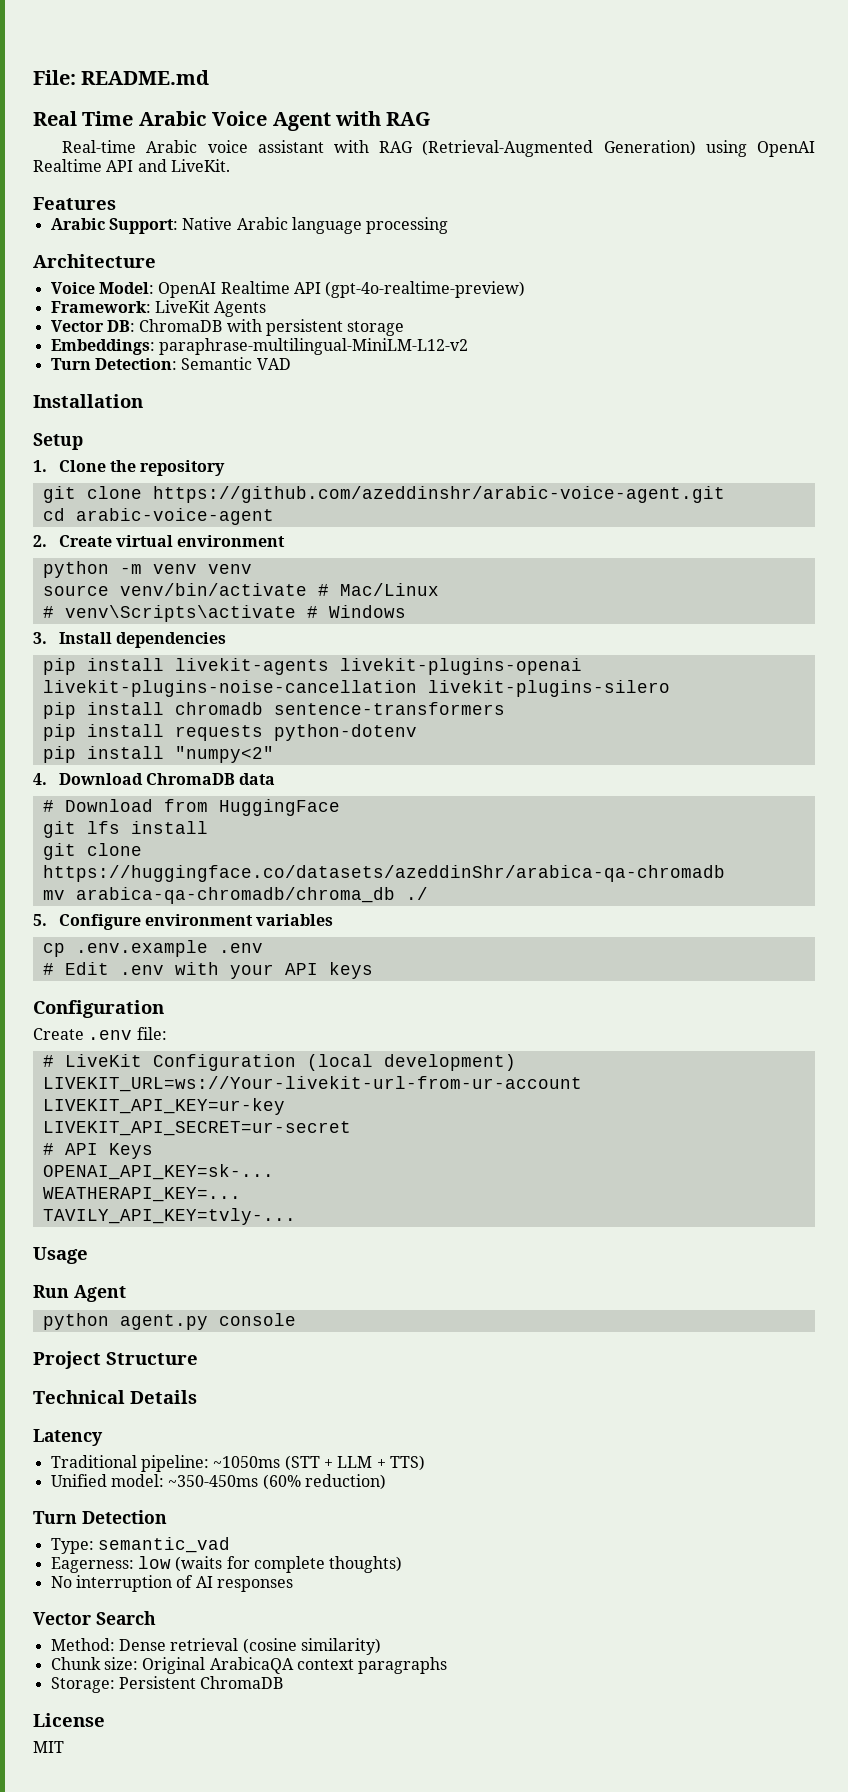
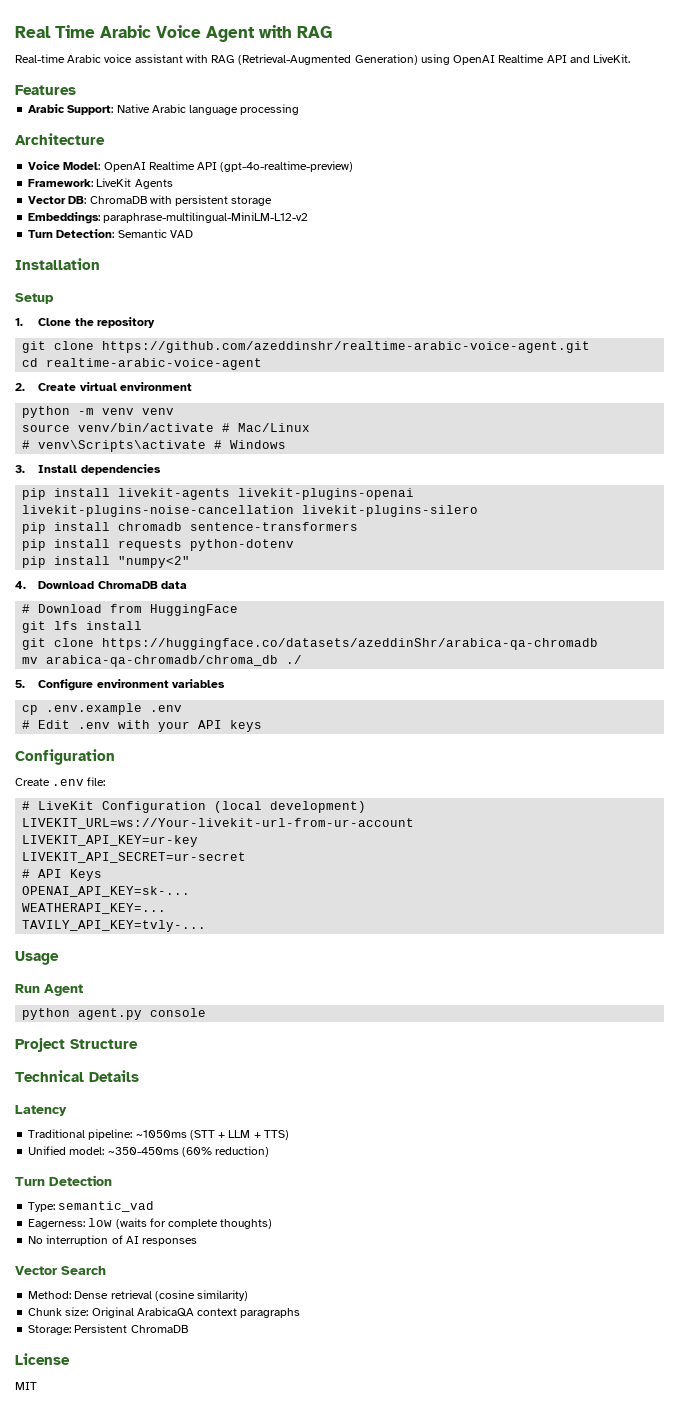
- File: README.md
- git clone https://github.com/azeddinshr/arabic-voice-agent.git
+ git clone https://github.com/azeddinshr/realtime-arabic-voice-agent.git
- cd arabic-voice-agent
+ cd realtime-arabic-voice-agent

